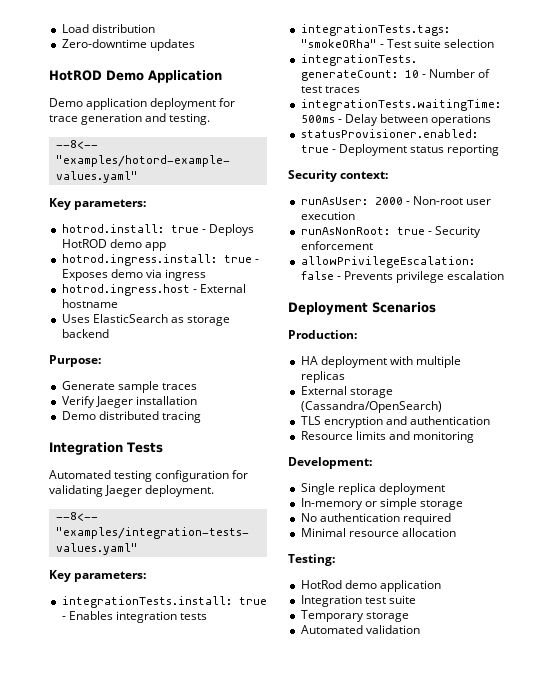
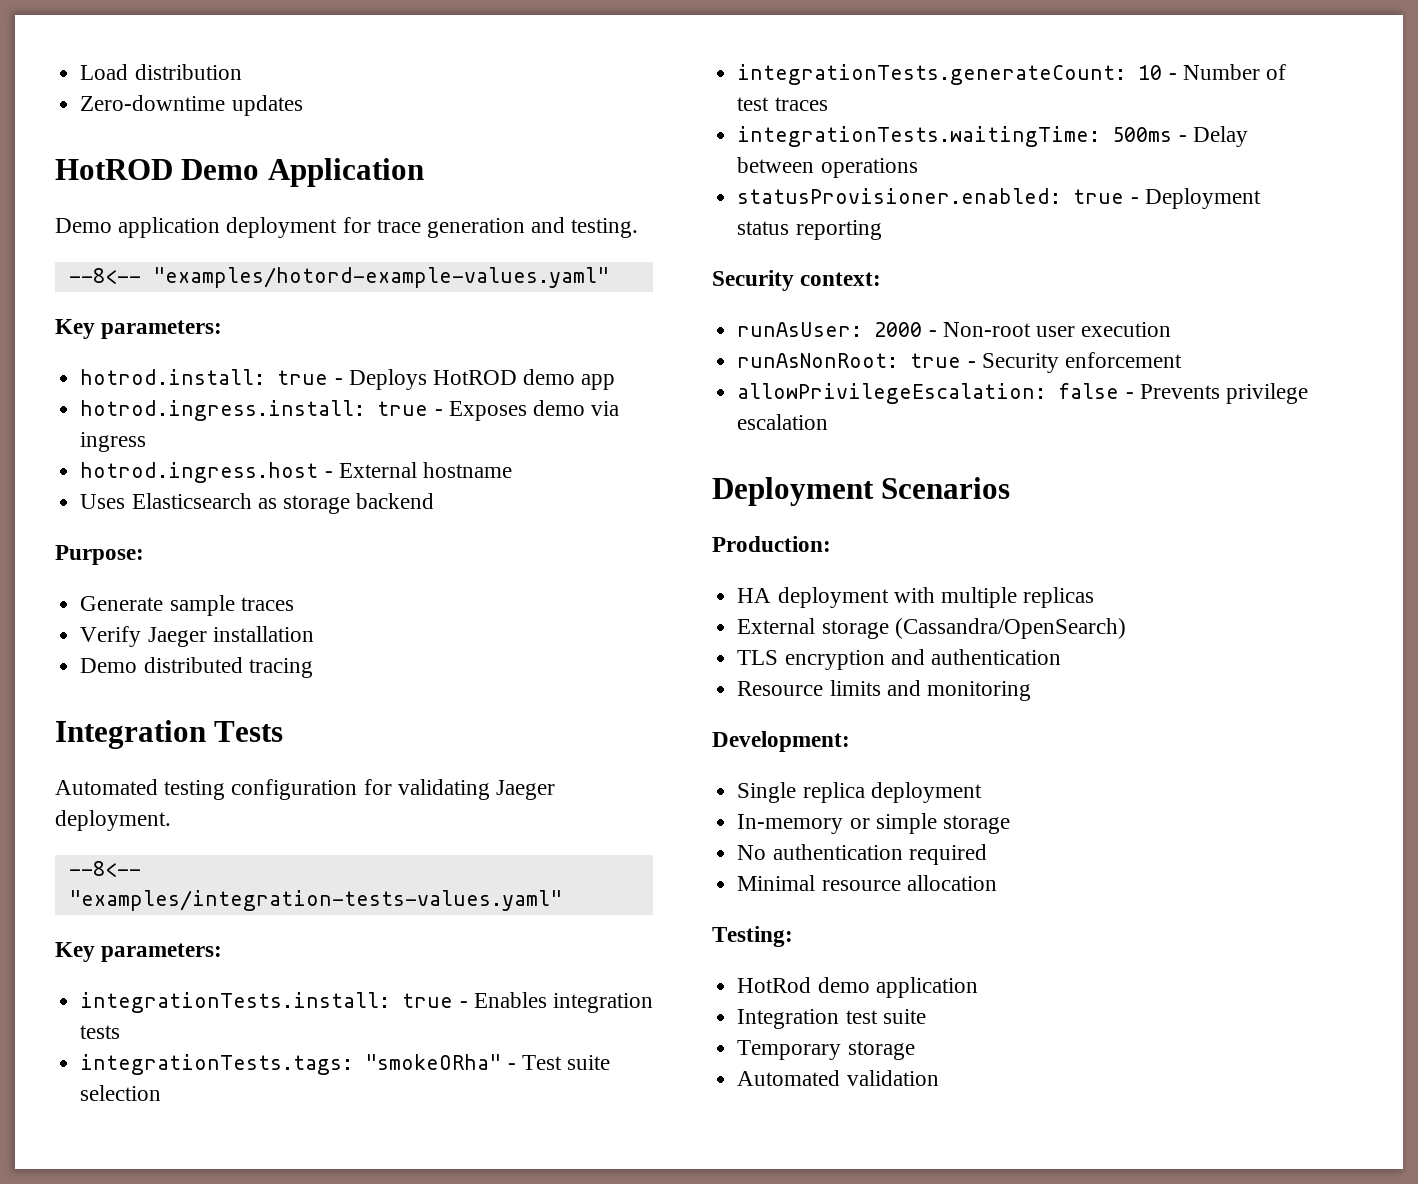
- Uses ElasticSearch as storage backend
+ Uses Elasticsearch as storage backend

